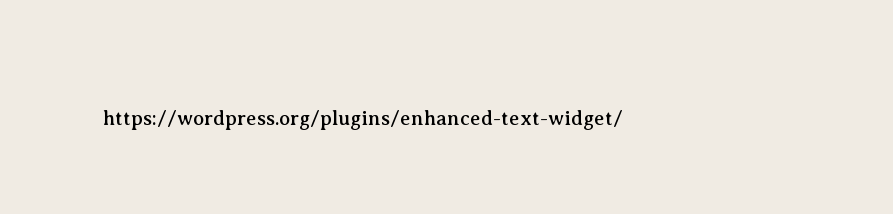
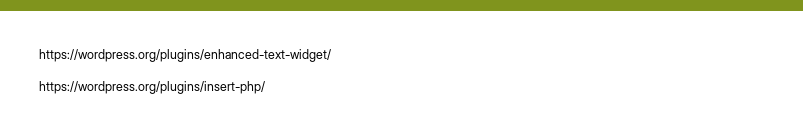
+ https://wordpress.org/plugins/insert-php/

